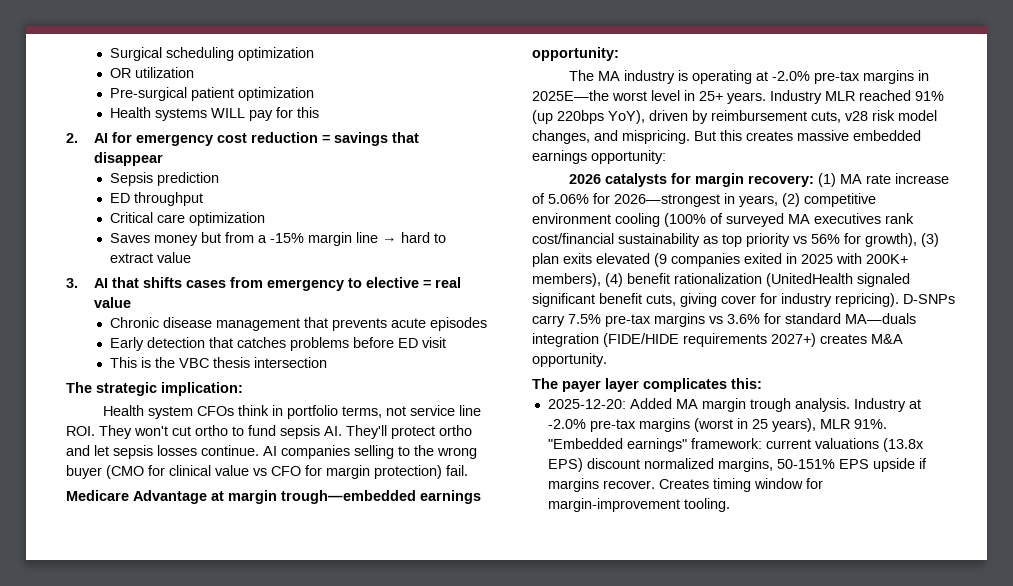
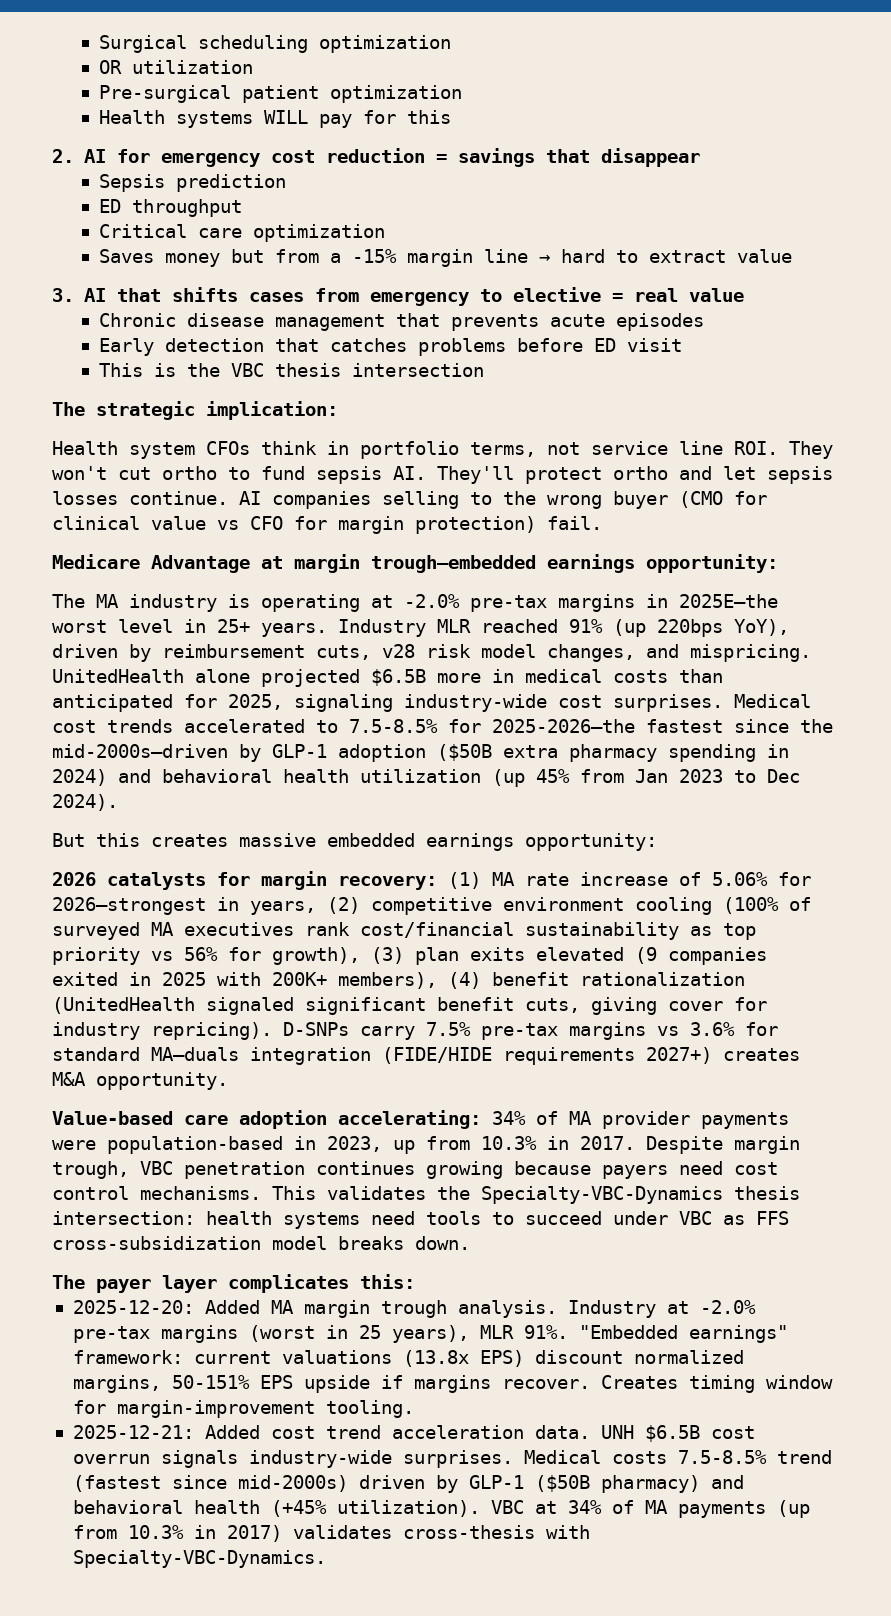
- Industry MLR reached 91% (up 220bps YoY), driven by reimbursement cuts, v28 risk model changes, and mispricing. But this creates massive embedded earnings opportunity:
+ Industry MLR reached 91% (up 220bps YoY), driven by reimbursement cuts, v28 risk model changes, and mispricing. UnitedHealth alone projected $6.5B more in medical costs than anticipated for 2025, signaling industry-wide cost surprises. Medical cost trends accelerated to 7.5-8.5% for 2025-2026—the fastest since the mid-2000s—driven by GLP-1 adoption ($50B extra pharmacy spending in 2024) and behavioral health utilization (up 45% from Jan 2023 to Dec 2024).
+ But this creates massive embedded earnings opportunity:
+ Value-based care adoption accelerating: 34% of MA provider payments were population-based in 2023, up from 10.3% in 2017. Despite margin trough, VBC penetration continues growing because payers need cost control mechanisms. This validates the Specialty-VBC-Dynamics thesis intersection: health systems need tools to succeed under VBC as FFS cross-subsidization model breaks down.
+ 2025-12-21: Added cost trend acceleration data. UNH $6.5B cost overrun signals industry-wide surprises. Medical costs 7.5-8.5% trend (fastest since mid-2000s) driven by GLP-1 ($50B pharmacy) and behavioral health (+45% utilization). VBC at 34% of MA payments (up from 10.3% in 2017) validates cross-thesis with Specialty-VBC-Dynamics.

